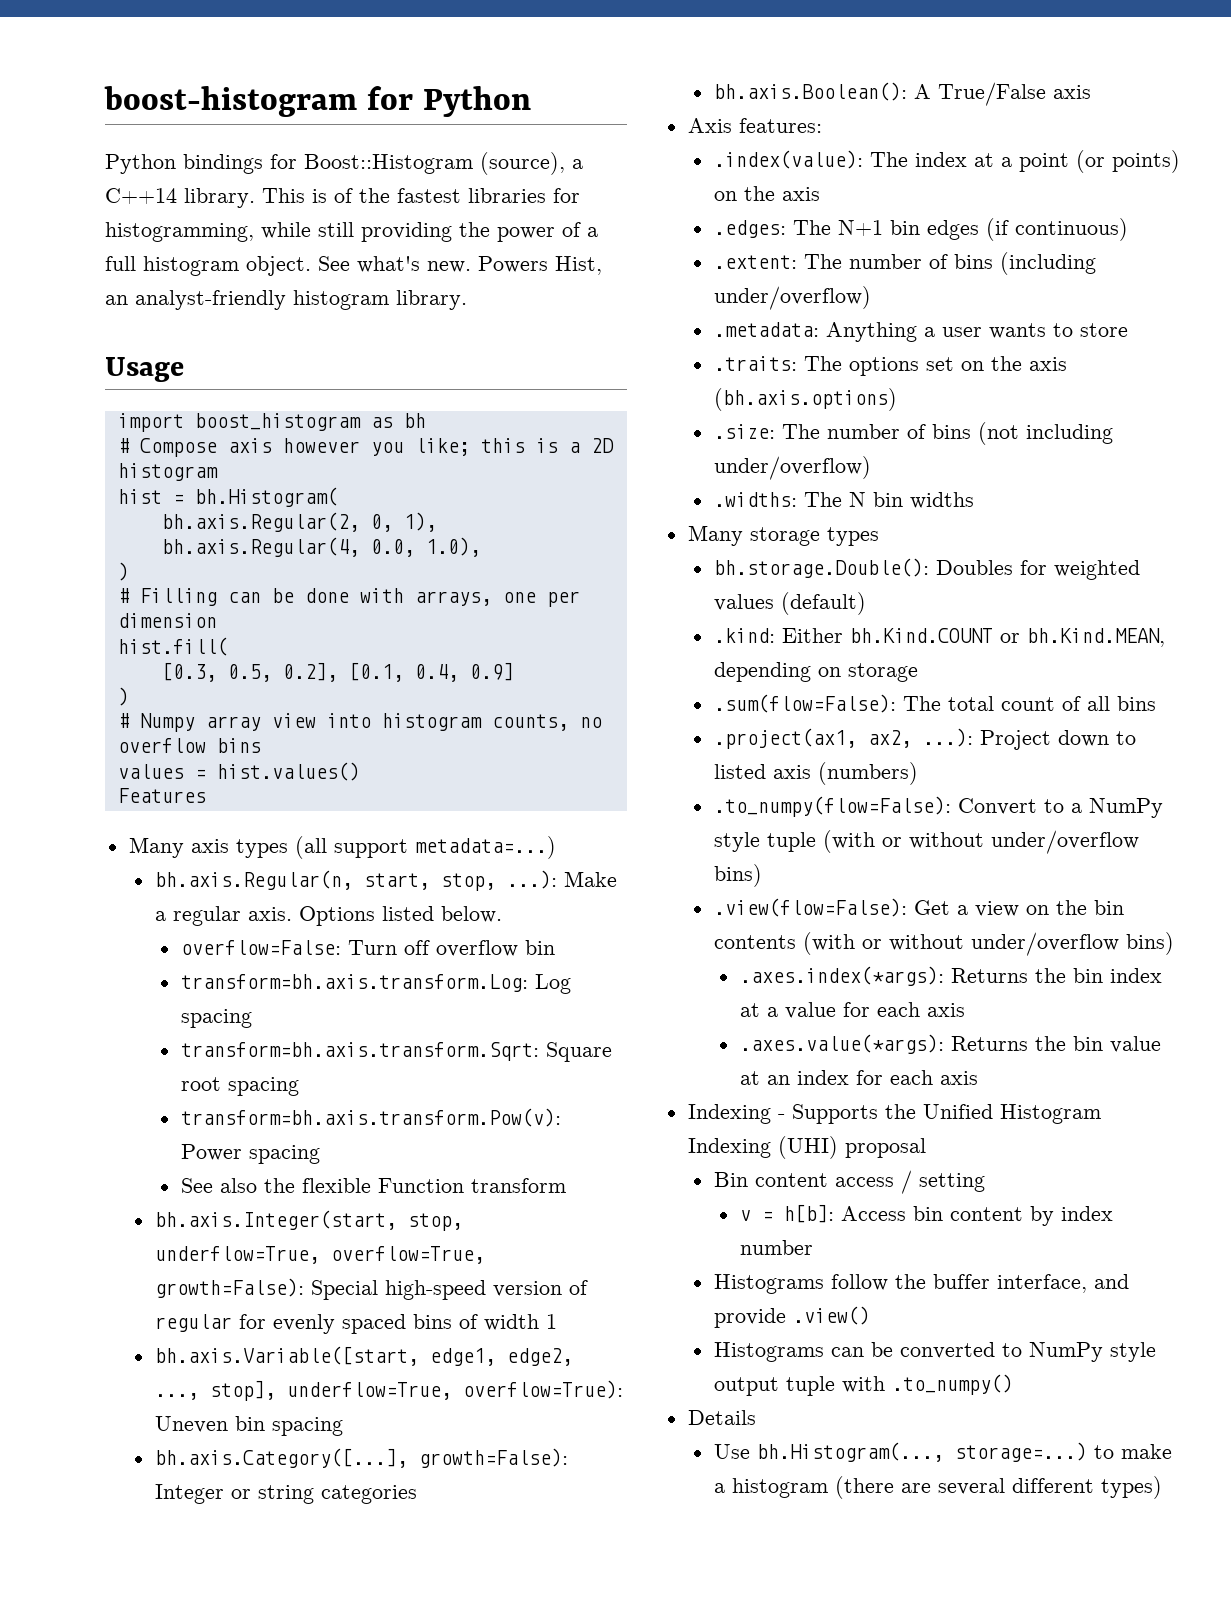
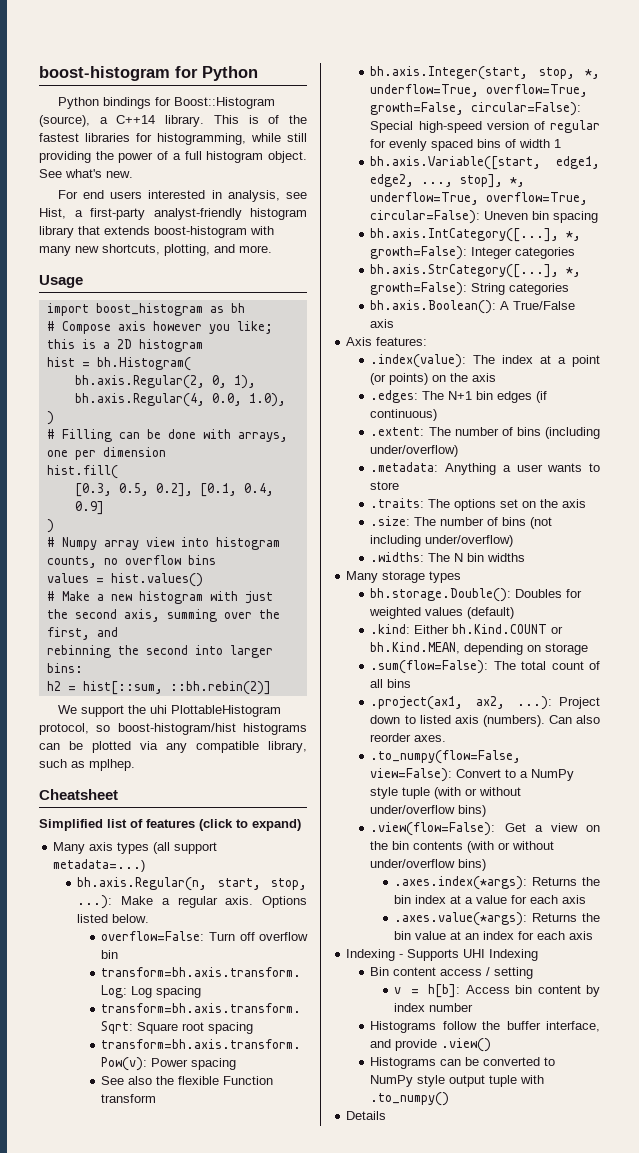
- See what's new. Powers Hist, an analyst-friendly histogram library.
+ See what's new.
+ For end users interested in analysis, see Hist, a first-party analyst-friendly histogram library that extends boost-histogram with many new shortcuts, plotting, and more.
- Features
+ # Make a new histogram with just the second axis, summing over the first, and
+ rebinning the second into larger bins:
+ h2 = hist[::sum, ::bh.rebin(2)]
+ We support the uhi PlottableHistogram protocol, so boost-histogram/hist histograms can be plotted via any compatible library, such as mplhep.
+ Cheatsheet
+ Simplified list of features (click to expand)
- bh.axis.Integer(start, stop, underflow=True, overflow=True, growth=False): Special high-speed version of regular for evenly spaced bins of width 1
+ bh.axis.Integer(start, stop, *, underflow=True, overflow=True, growth=False, circular=False): Special high-speed version of regular for evenly spaced bins of width 1
- bh.axis.Variable([start, edge1, edge2, ..., stop], underflow=True, overflow=True): Uneven bin spacing
+ bh.axis.Variable([start, edge1, edge2, ..., stop], *, underflow=True, overflow=True, circular=False): Uneven bin spacing
- bh.axis.Category([...], growth=False): Integer or string categories
+ bh.axis.IntCategory([...], *, growth=False): Integer categories
+ bh.axis.StrCategory([...], *, growth=False): String categories
- .traits: The options set on the axis (bh.axis.options)
+ .traits: The options set on the axis
- .project(ax1, ax2, ...): Project down to listed axis (numbers)
- .to_numpy(flow=False): Convert to a NumPy style tuple (with or without under/overflow bins)
+ .project(ax1, ax2, ...): Project down to listed axis (numbers). Can also reorder axes.
+ .to_numpy(flow=False, view=False): Convert to a NumPy style tuple (with or without under/overflow bins)
- Indexing - Supports the Unified Histogram Indexing (UHI) proposal
+ Indexing - Supports UHI Indexing
- Use bh.Histogram(..., storage=...) to make a histogram (there are several different types)

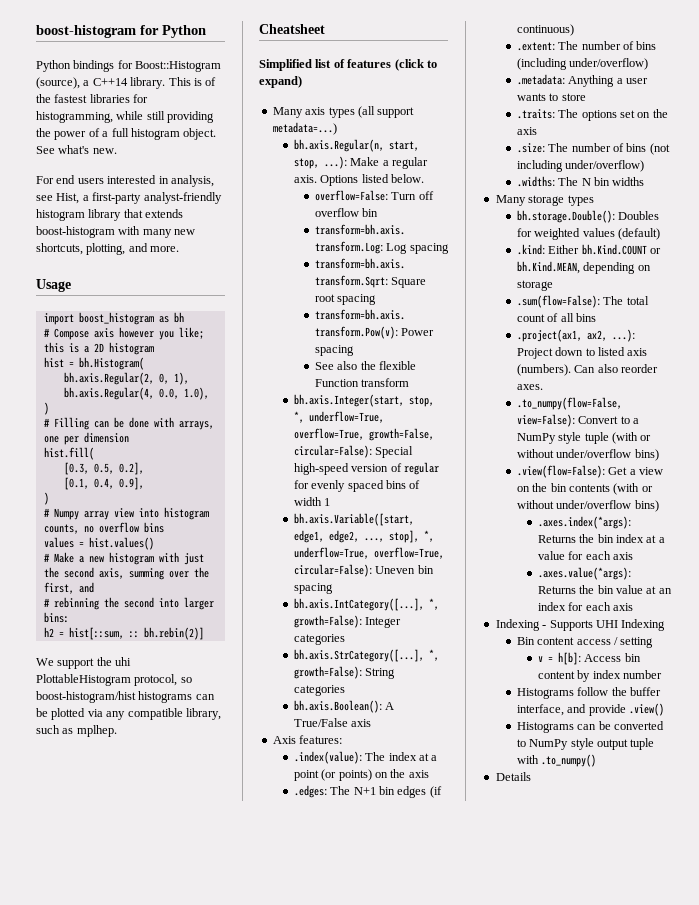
- [0.3, 0.5, 0.2], [0.1, 0.4, 0.9]
+ [0.3, 0.5, 0.2],
+ [0.1, 0.4, 0.9],
- rebinning the second into larger bins:
+ # rebinning the second into larger bins:
- h2 = hist[::sum, ::bh.rebin(2)]
+ h2 = hist[::sum, :: bh.rebin(2)]

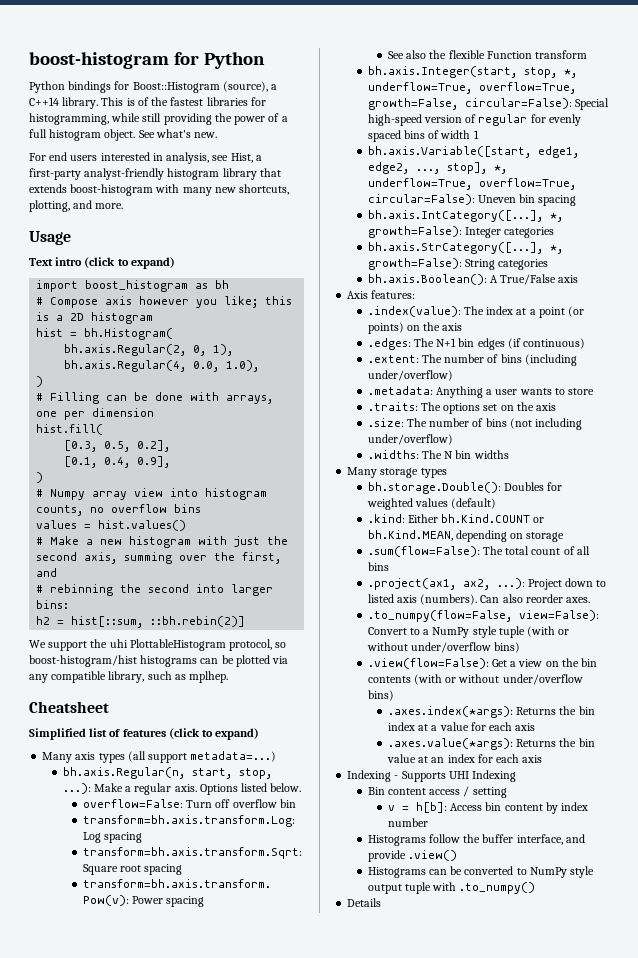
+ Text intro (click to expand)
- h2 = hist[::sum, :: bh.rebin(2)]
+ h2 = hist[::sum, ::bh.rebin(2)]

